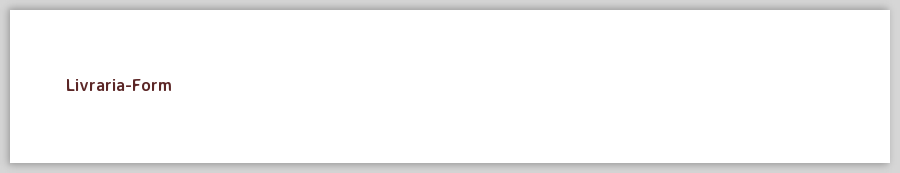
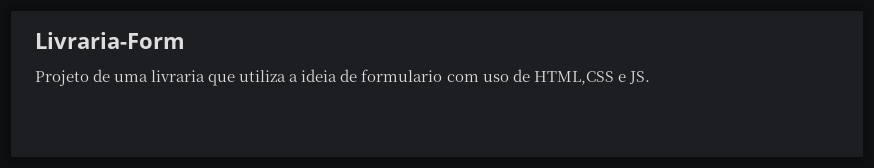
+ Projeto de uma livraria que utiliza a ideia de formulario com uso de HTML,CSS e JS.

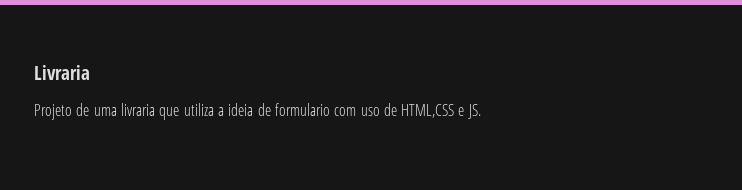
- Livraria-Form
+ Livraria

